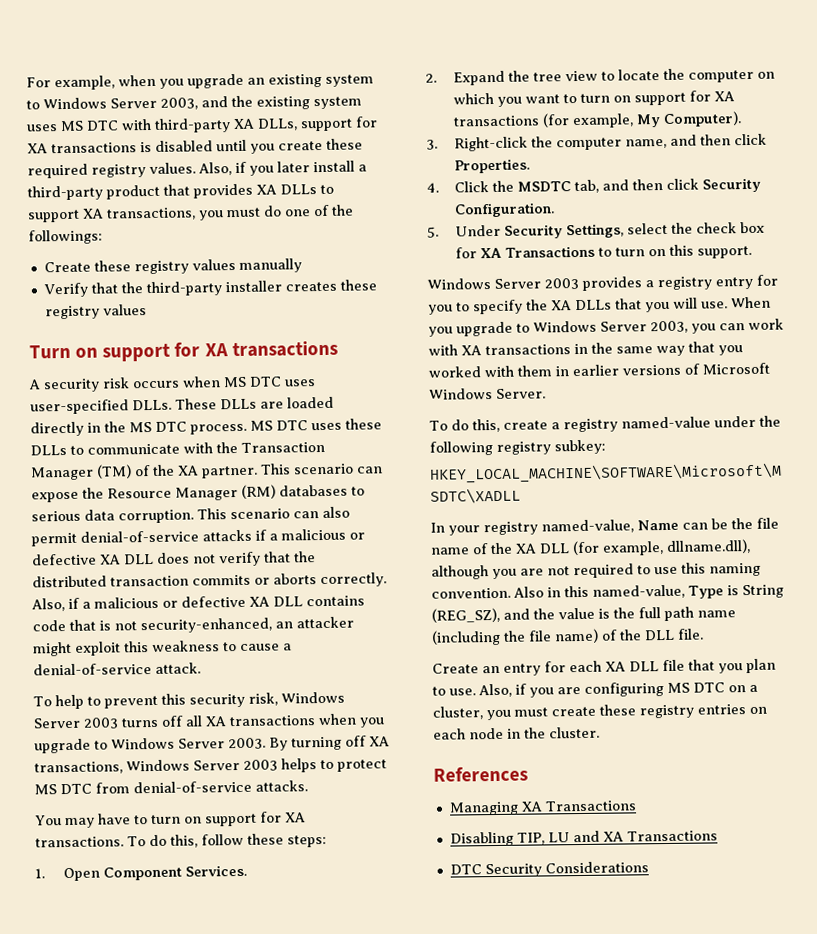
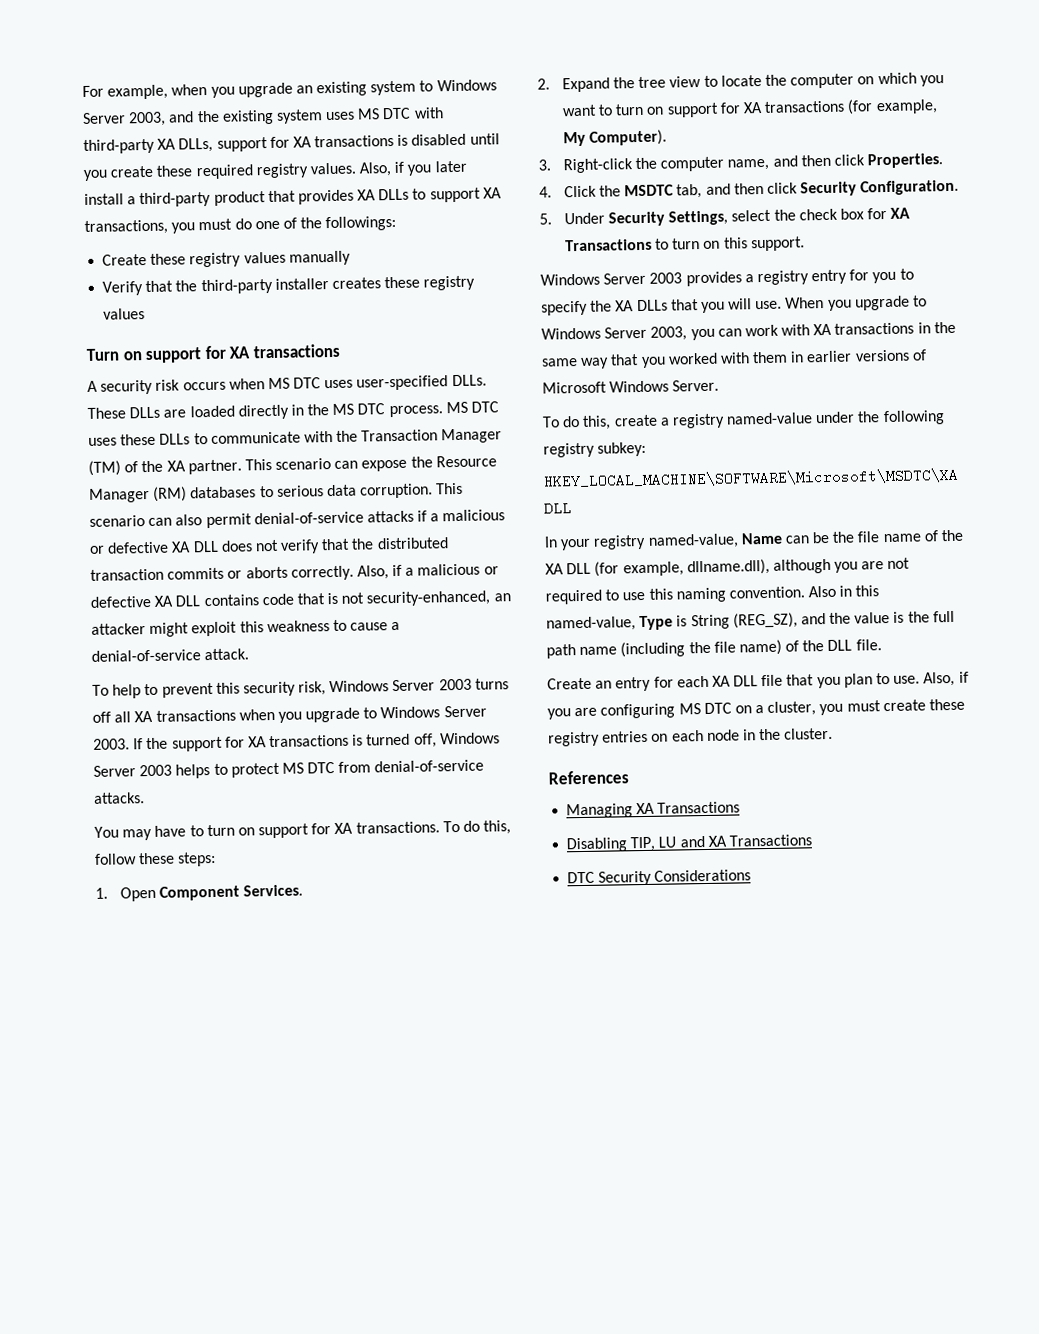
- By turning off XA transactions, Windows Server 2003 helps to protect MS DTC from denial-of-service attacks.
+ If the support for XA transactions is turned off, Windows Server 2003 helps to protect MS DTC from denial-of-service attacks.

